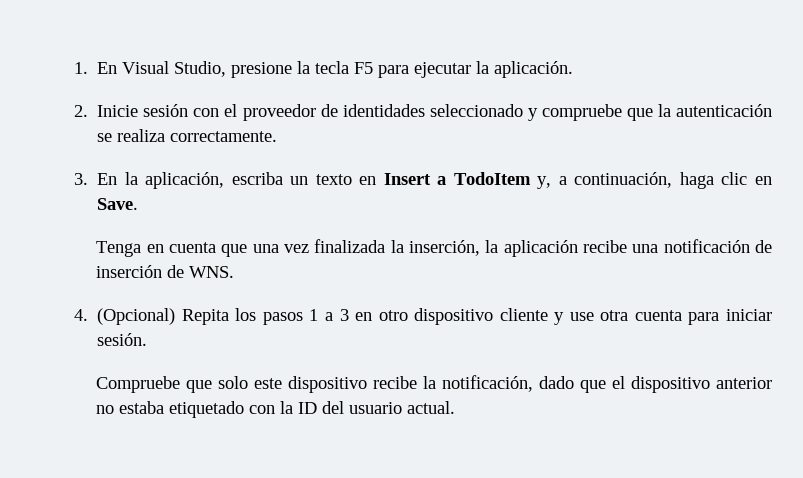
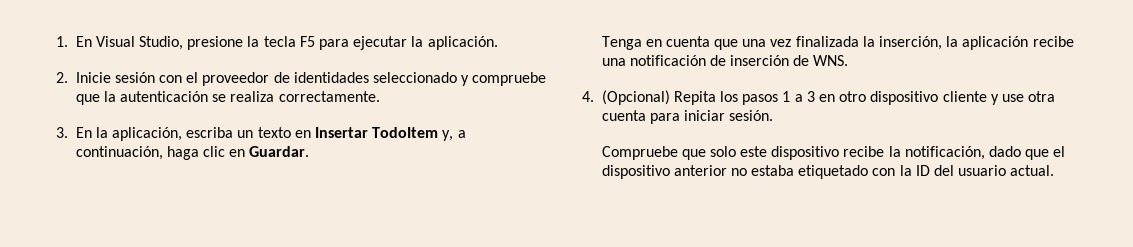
- 3. En la aplicación, escriba un texto en Insert a TodoItem y, a continuación, haga clic en Save.
+ 3. En la aplicación, escriba un texto en Insertar TodoItem y, a continuación, haga clic en Guardar.

